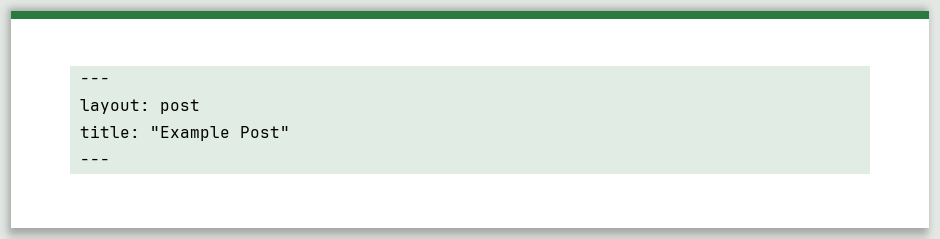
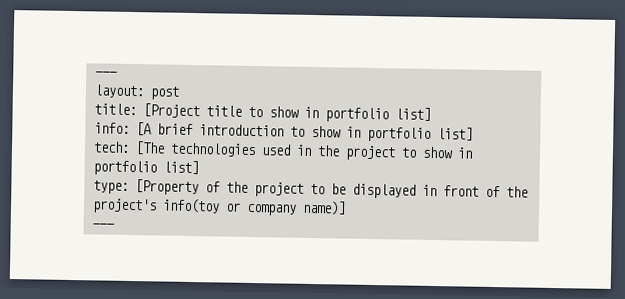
- title: "Example Post"
+ title: [Project title to show in portfolio list]
+ info: [A brief introduction to show in portfolio list]
+ tech: [The technologies used in the project to show in portfolio list]
+ type: [Property of the project to be displayed in front of the project's info(toy or company name)]

